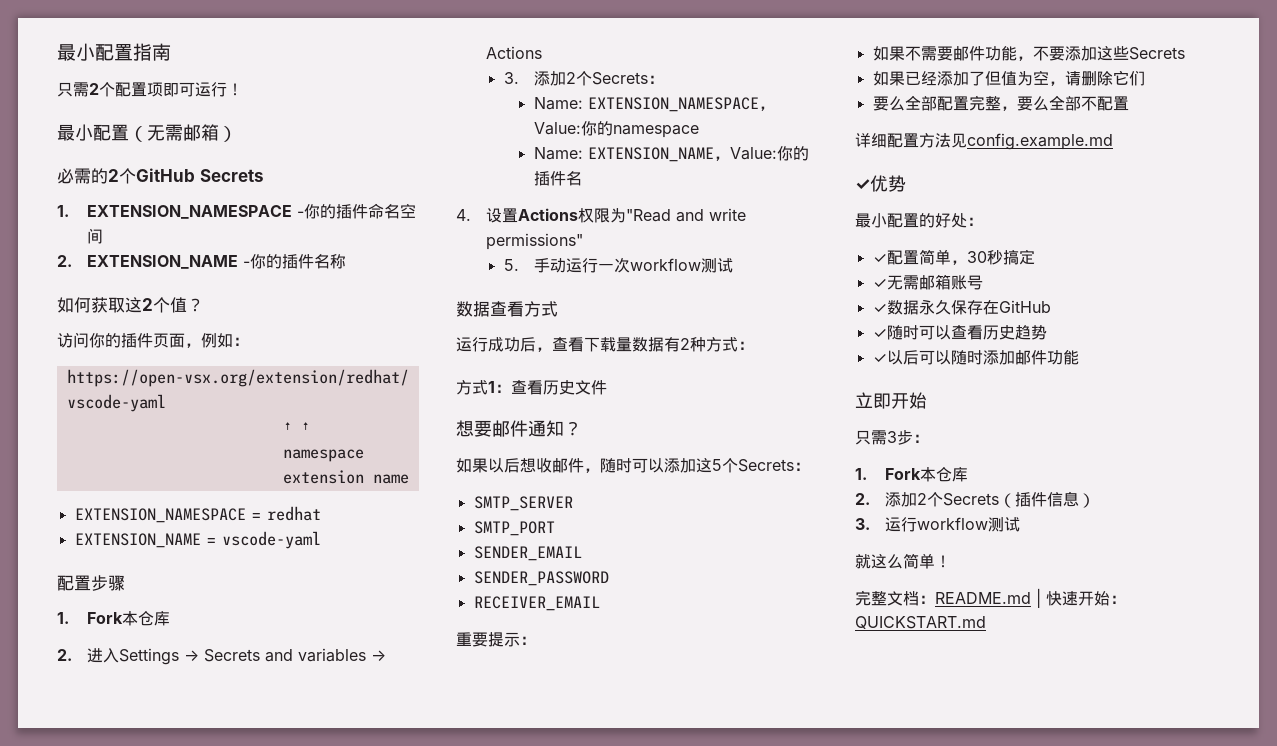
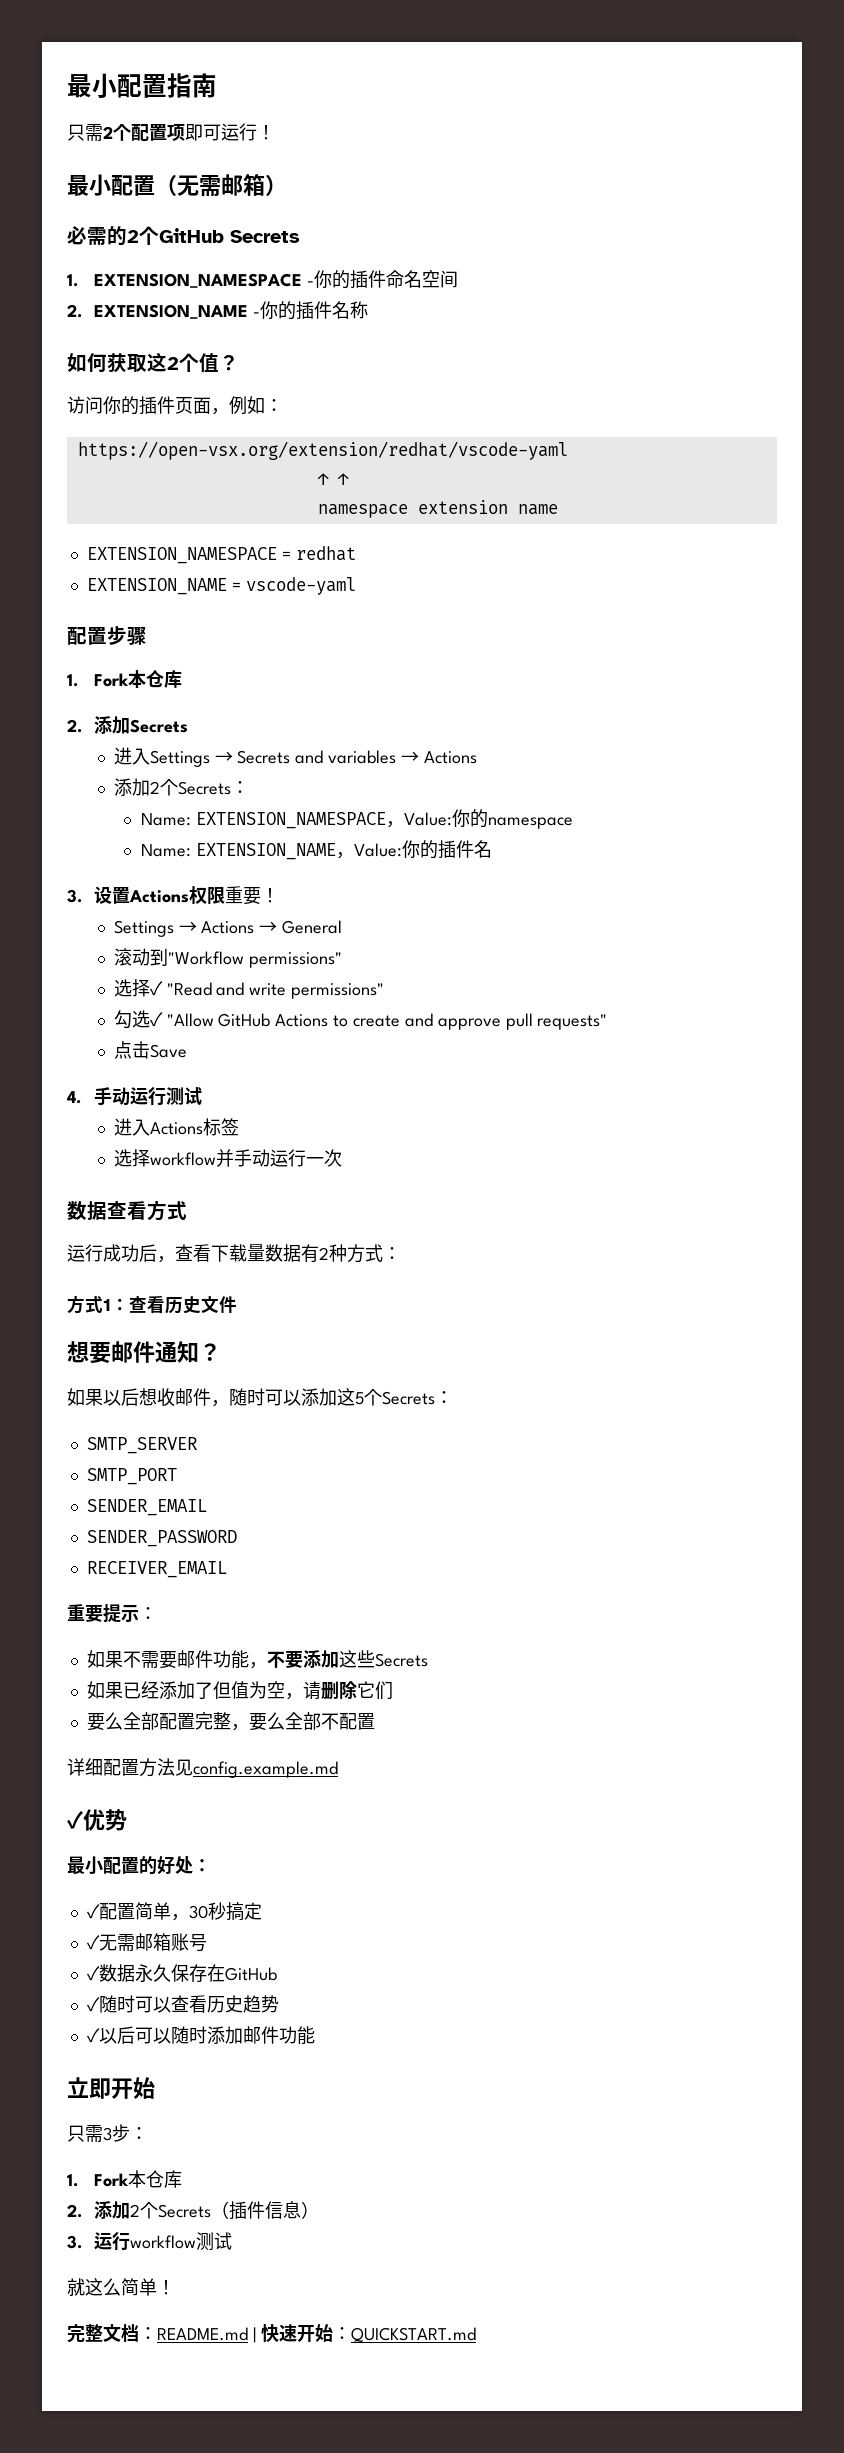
- 2.进入Settings → Secrets and variables → Actions
+ 2.添加Secrets
+ 进入Settings → Secrets and variables → Actions
- 3.添加2个Secrets：
+ 添加2个Secrets：
- 4.设置Actions权限为"Read and write permissions"
- 5.手动运行一次workflow测试
+ 3.设置Actions权限重要！
+ Settings → Actions → General
+ 滚动到"Workflow permissions"
+ 选择✓ "Read and write permissions"
+ 勾选✓ "Allow GitHub Actions to create and approve pull requests"
+ 点击Save
+ 4.手动运行测试
+ 进入Actions标签
+ 选择workflow并手动运行一次

